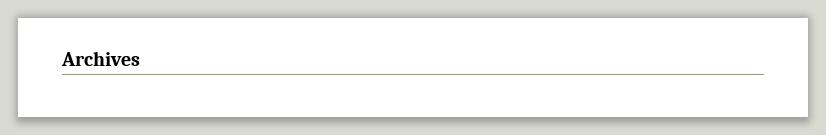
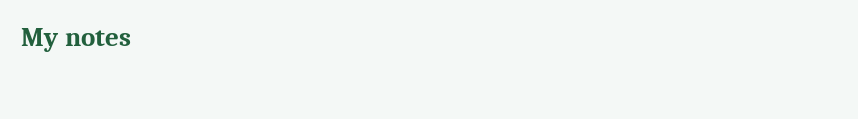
- Archives
+ My notes

